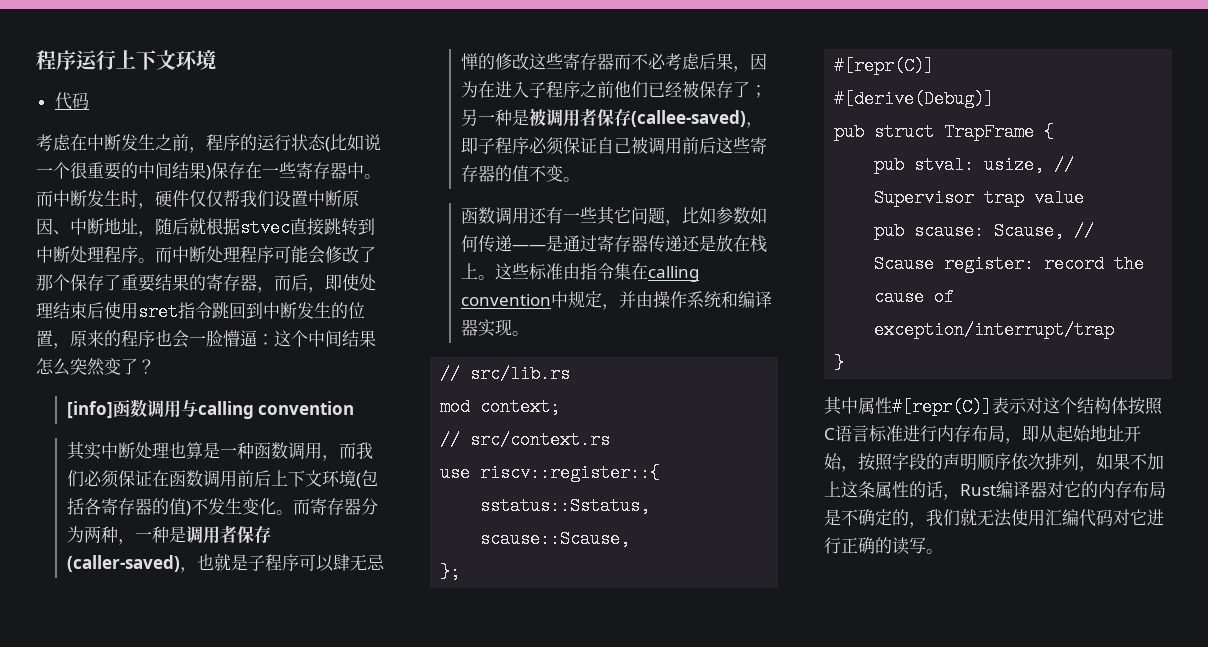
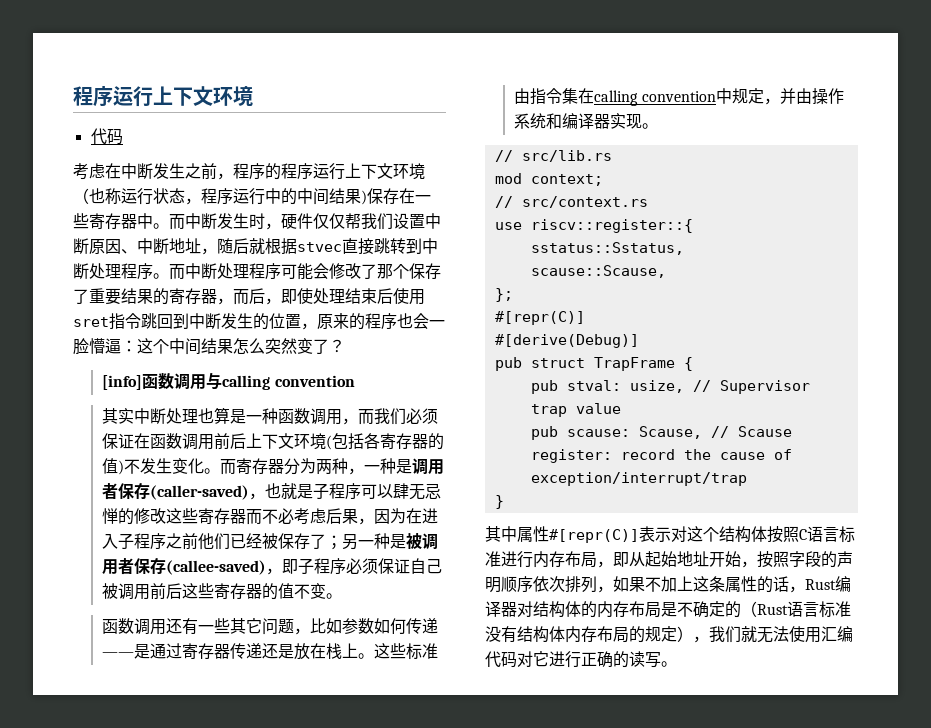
- 考虑在中断发生之前，程序的运行状态(比如说一个很重要的中间结果)保存在一些寄存器中。
+ 考虑在中断发生之前，程序的程序运行上下文环境（也称运行状态，程序运行中的中间结果)保存在一些寄存器中。
- 其中属性#[repr(C)]表示对这个结构体按照C语言标准进行内存布局，即从起始地址开始，按照字段的声明顺序依次排列，如果不加上这条属性的话，Rust编译器对它的内存布局是不确定的，我们就无法使用汇编代码对它进行正确的读写。
+ 其中属性#[repr(C)]表示对这个结构体按照C语言标准进行内存布局，即从起始地址开始，按照字段的声明顺序依次排列，如果不加上这条属性的话，Rust编译器对结构体的内存布局是不确定的（Rust语言标准没有结构体内存布局的规定），我们就无法使用汇编代码对它进行正确的读写。

